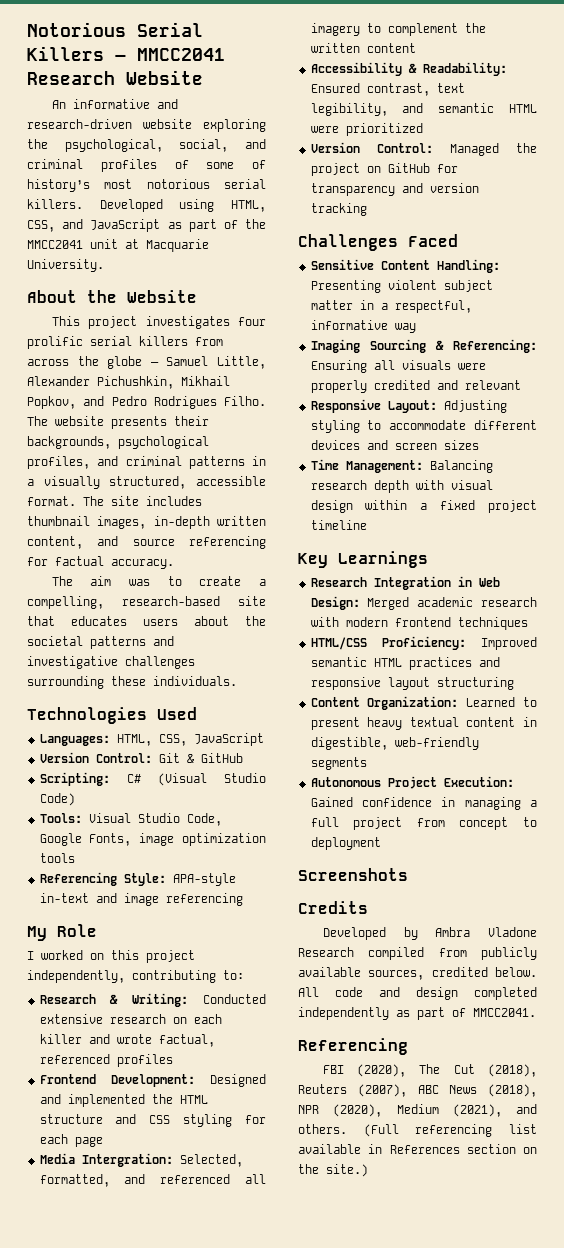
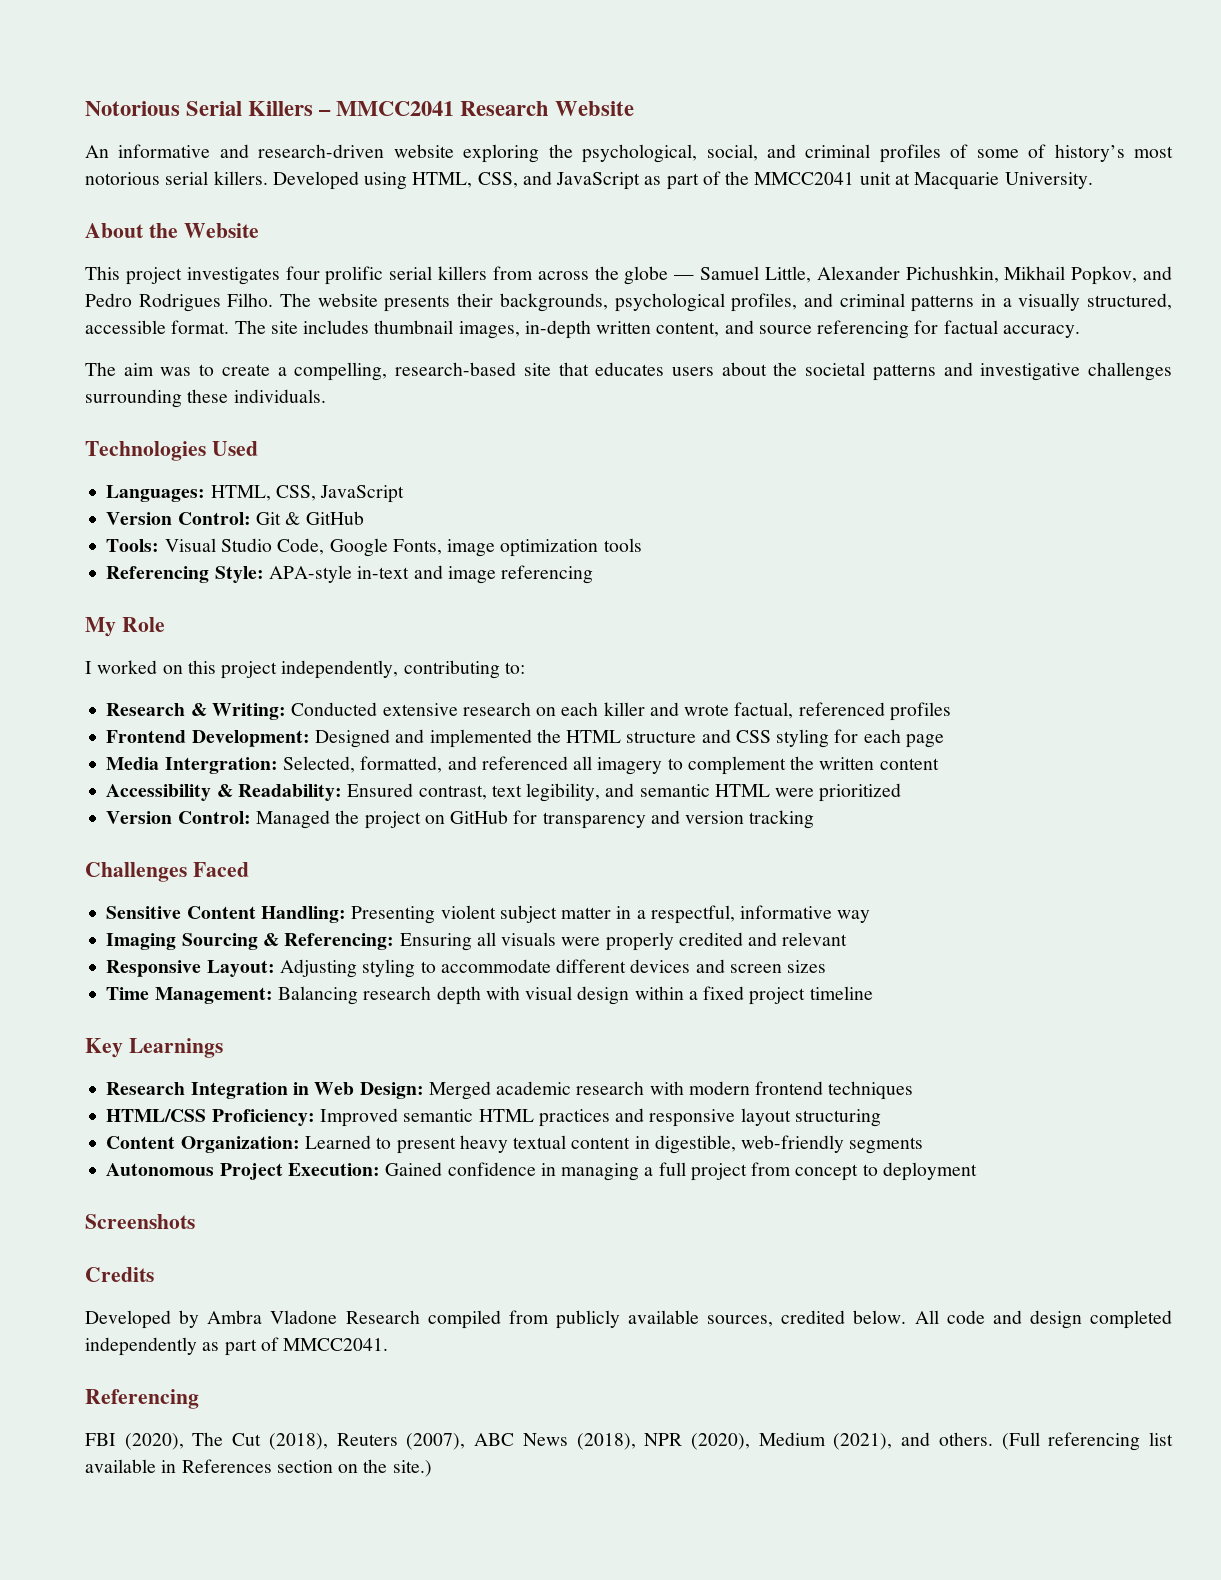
- Scripting: C# (Visual Studio Code)

